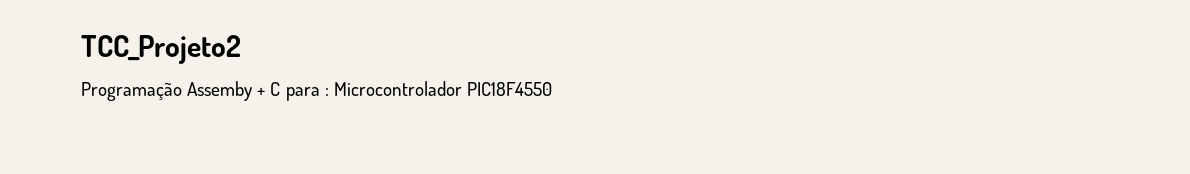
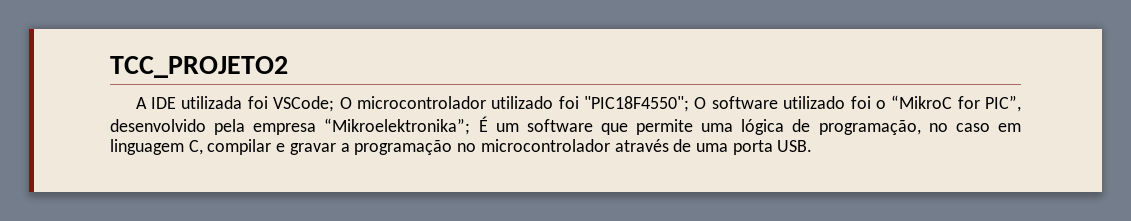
- TCC_Projeto2
- Programação Assemby + C para : Microcontrolador PIC18F4550
+ TCC_PROJETO2
+ A IDE utilizada foi VSCode; O microcontrolador utilizado foi "PIC18F4550"; O software utilizado foi o “MikroC for PIC”, desenvolvido pela empresa “Mikroelektronika”; É um software que permite uma lógica de programação, no caso em linguagem C, compilar e gravar a programação no microcontrolador através de uma porta USB.

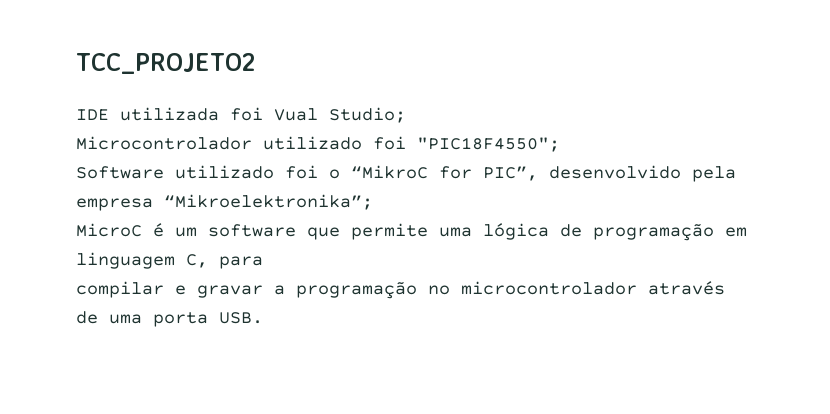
- A IDE utilizada foi VSCode; O microcontrolador utilizado foi "PIC18F4550"; O software utilizado foi o “MikroC for PIC”, desenvolvido pela empresa “Mikroelektronika”; É um software que permite uma lógica de programação, no caso em linguagem C, compilar e gravar a programação no microcontrolador através de uma porta USB.
+ IDE utilizada foi Vual Studio;
+ Microcontrolador utilizado foi "PIC18F4550";
+ Software utilizado foi o “MikroC for PIC”, desenvolvido pela empresa “Mikroelektronika”;
+ MicroC é um software que permite uma lógica de programação em linguagem C, para
+ compilar e gravar a programação no microcontrolador através de uma porta USB.

